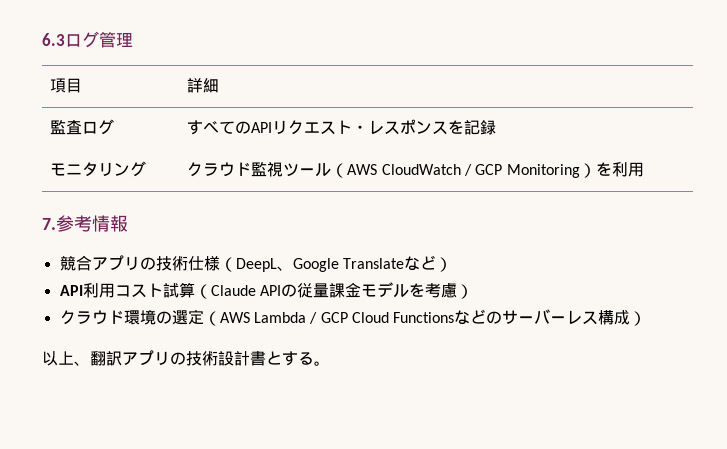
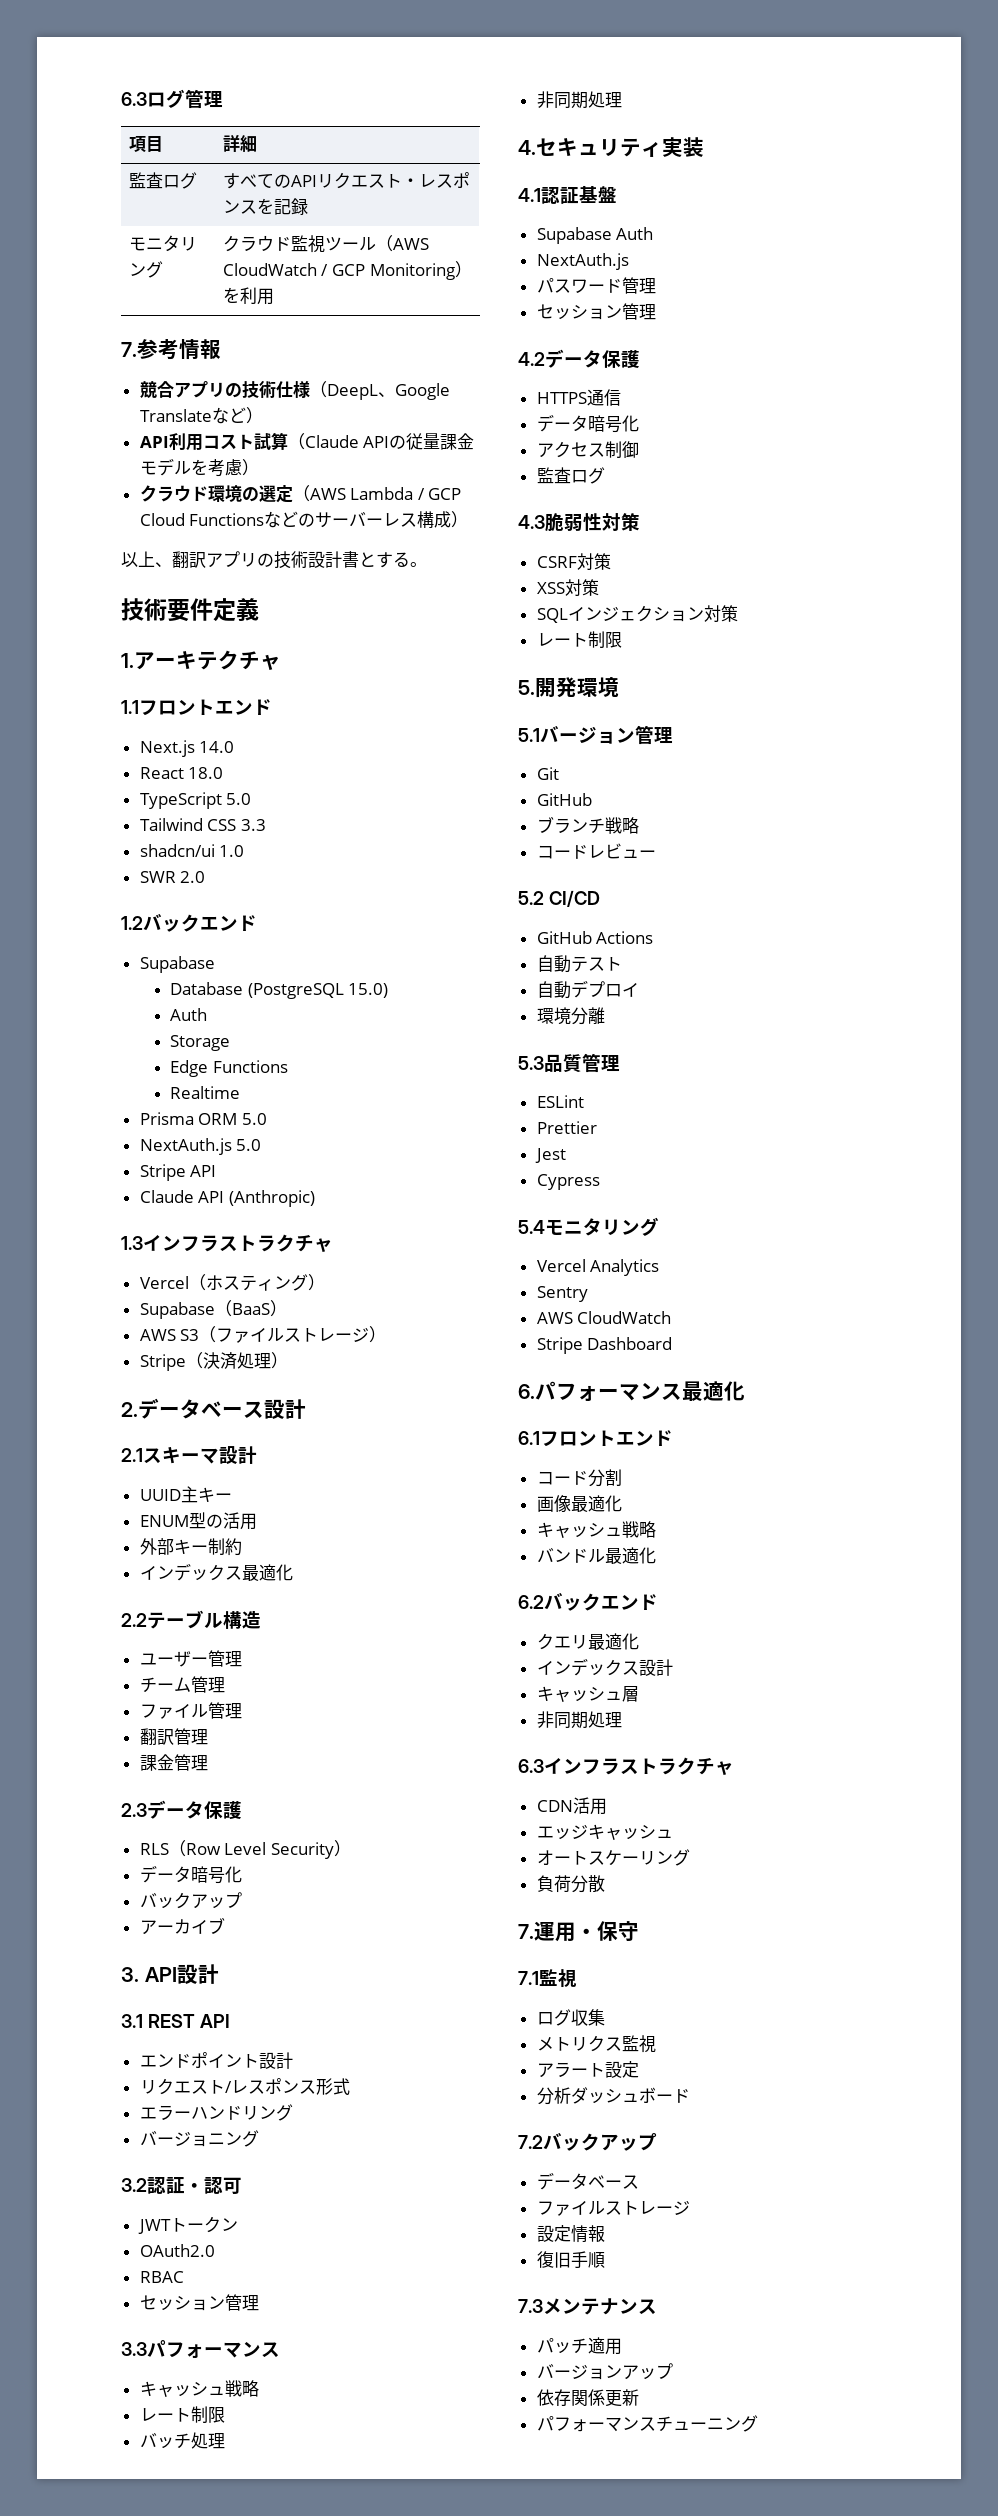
+ 技術要件定義
+ 1.アーキテクチャ
+ 1.1フロントエンド
+ Next.js 14.0
+ React 18.0
+ TypeScript 5.0
+ Tailwind CSS 3.3
+ shadcn/ui 1.0
+ SWR 2.0
+ 1.2バックエンド
+ Supabase
+ Database (PostgreSQL 15.0)
+ Auth
+ Storage
+ Edge Functions
+ Realtime
+ Prisma ORM 5.0
+ NextAuth.js 5.0
+ Stripe API
+ Claude API (Anthropic)
+ 1.3インフラストラクチャ
+ Vercel（ホスティング）
+ Supabase（BaaS）
+ AWS S3（ファイルストレージ）
+ Stripe（決済処理）
+ 2.データベース設計
+ 2.1スキーマ設計
+ UUID主キー
+ ENUM型の活用
+ 外部キー制約
+ インデックス最適化
+ 2.2テーブル構造
+ ユーザー管理
+ チーム管理
+ ファイル管理
+ 翻訳管理
+ 課金管理
+ 2.3データ保護
+ RLS（Row Level Security）
+ データ暗号化
+ バックアップ
+ アーカイブ
+ 3. API設計
+ 3.1 REST API
+ エンドポイント設計
+ リクエスト/レスポンス形式
+ エラーハンドリング
+ バージョニング
+ 3.2認証・認可
+ JWTトークン
+ OAuth2.0
+ RBAC
+ セッション管理
+ 3.3パフォーマンス
+ キャッシュ戦略
+ レート制限
+ バッチ処理
+ 非同期処理
+ 4.セキュリティ実装
+ 4.1認証基盤
+ Supabase Auth
+ NextAuth.js
+ パスワード管理
+ セッション管理
+ 4.2データ保護
+ HTTPS通信
+ データ暗号化
+ アクセス制御
+ 監査ログ
+ 4.3脆弱性対策
+ CSRF対策
+ XSS対策
+ SQLインジェクション対策
+ レート制限
+ 5.開発環境
+ 5.1バージョン管理
+ Git
+ GitHub
+ ブランチ戦略
+ コードレビュー
+ 5.2 CI/CD
+ GitHub Actions
+ 自動テスト
+ 自動デプロイ
+ 環境分離
+ 5.3品質管理
+ ESLint
+ Prettier
+ Jest
+ Cypress
+ 5.4モニタリング
+ Vercel Analytics
+ Sentry
+ AWS CloudWatch
+ Stripe Dashboard
+ 6.パフォーマンス最適化
+ 6.1フロントエンド
+ コード分割
+ 画像最適化
+ キャッシュ戦略
+ バンドル最適化
+ 6.2バックエンド
+ クエリ最適化
+ インデックス設計
+ キャッシュ層
+ 非同期処理
+ 6.3インフラストラクチャ
+ CDN活用
+ エッジキャッシュ
+ オートスケーリング
+ 負荷分散
+ 7.運用・保守
+ 7.1監視
+ ログ収集
+ メトリクス監視
+ アラート設定
+ 分析ダッシュボード
+ 7.2バックアップ
+ データベース
+ ファイルストレージ
+ 設定情報
+ 復旧手順
+ 7.3メンテナンス
+ パッチ適用
+ バージョンアップ
+ 依存関係更新
+ パフォーマンスチューニング

